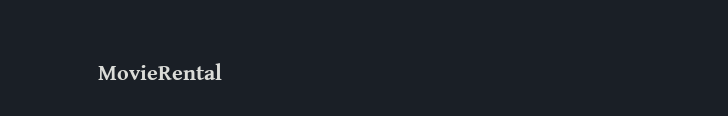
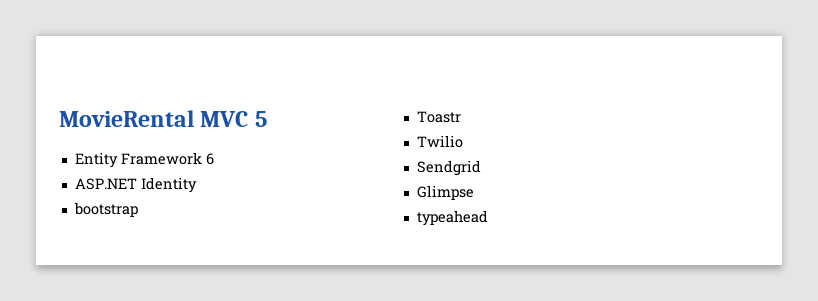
- MovieRental
+ MovieRental MVC 5
+ Entity Framework 6
+ ASP.NET Identity
+ bootstrap
+ Toastr
+ Twilio
+ Sendgrid
+ Glimpse
+ typeahead

